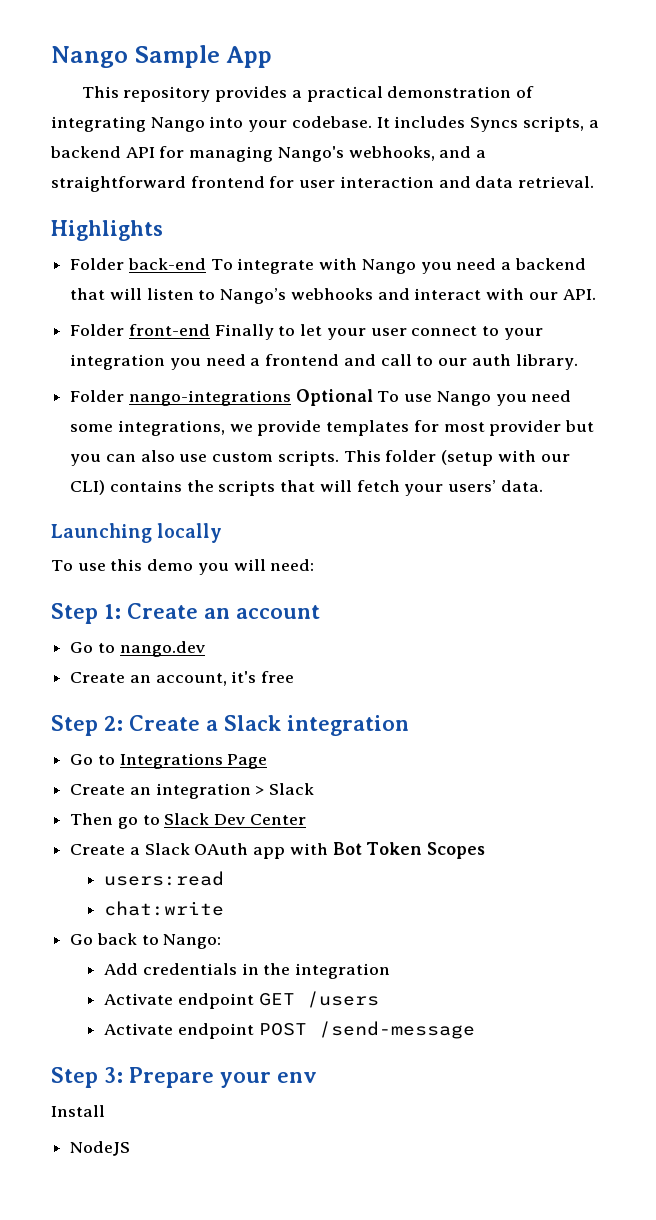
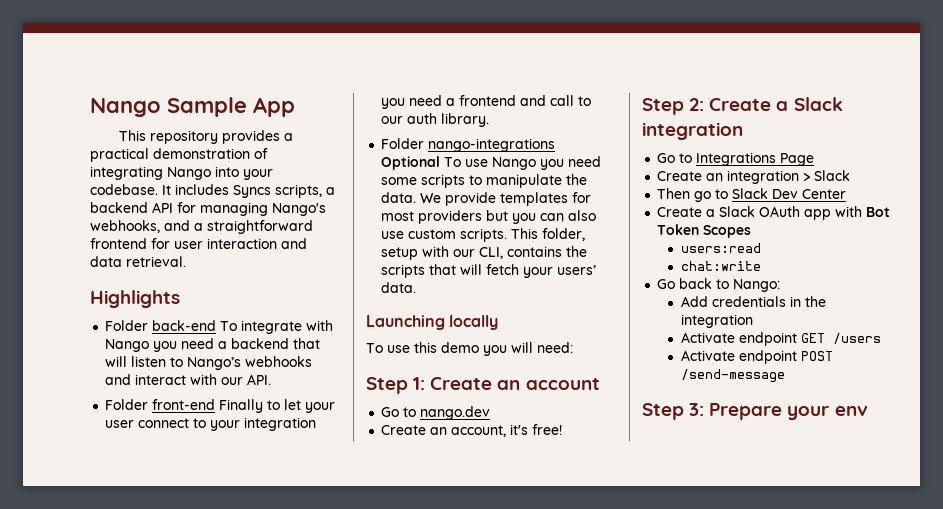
- Folder nango-integrations Optional To use Nango you need some integrations, we provide templates for most provider but you can also use custom scripts.
+ Folder nango-integrations Optional To use Nango you need some scripts to manipulate the data. We provide templates for most providers but you can also use custom scripts.
- This folder (setup with our CLI) contains the scripts that will fetch your users’ data.
+ This folder, setup with our CLI, contains the scripts that will fetch your users’ data.
- Create an account, it's free
+ Create an account, it's free!
- Install
- NodeJS

